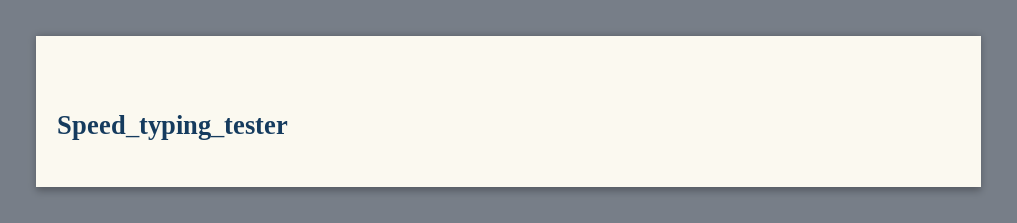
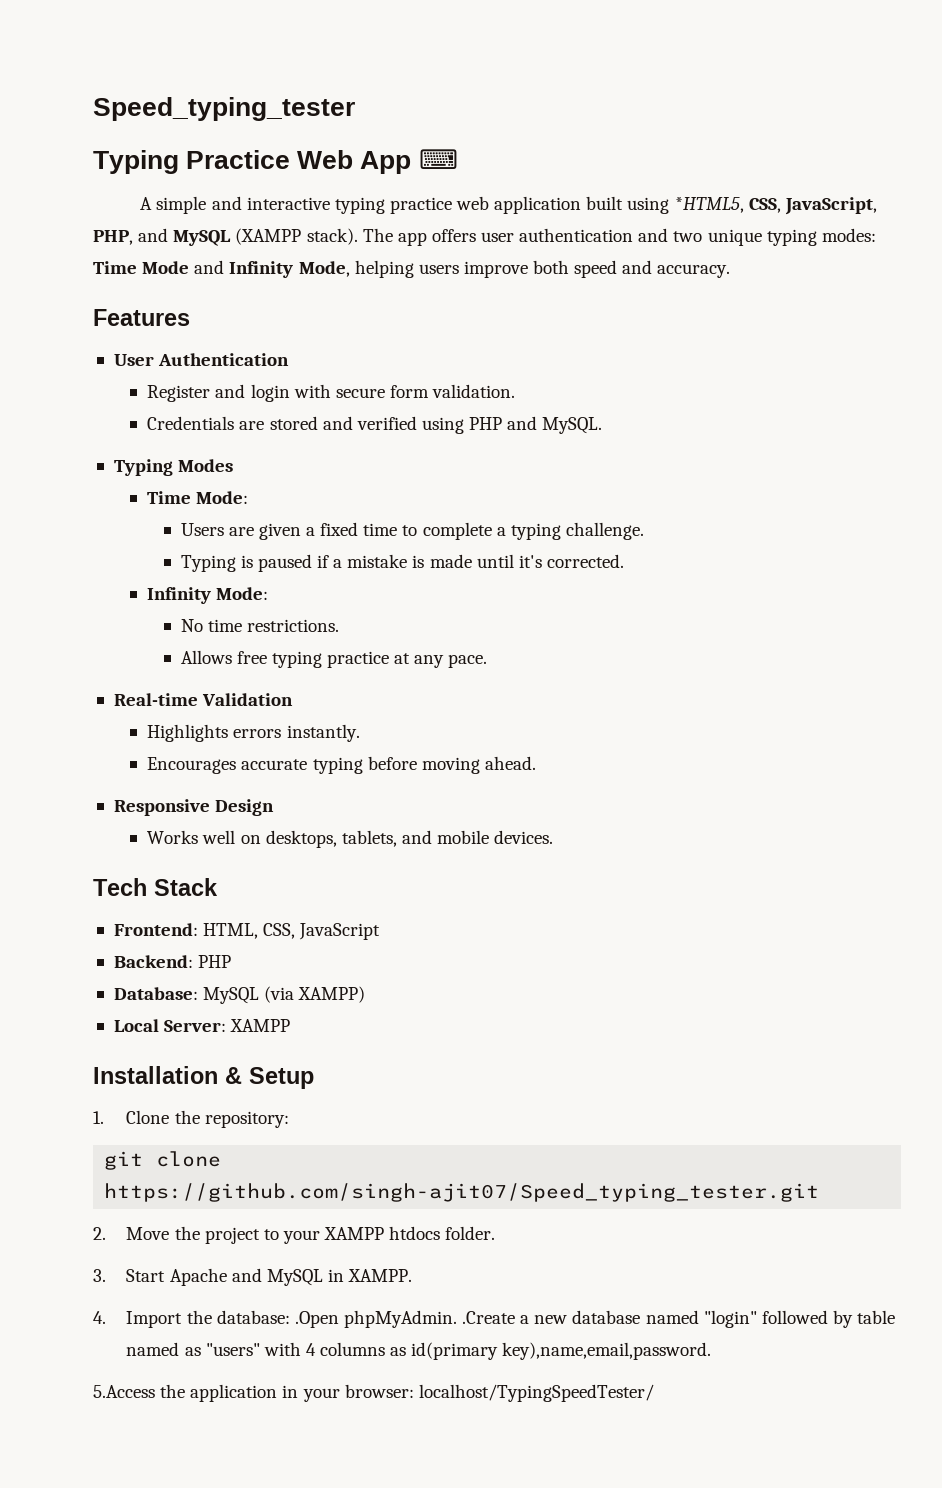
+ Typing Practice Web App ⌨
+ A simple and interactive typing practice web application built using *HTML5, CSS, JavaScript, PHP, and MySQL (XAMPP stack). The app offers user authentication and two unique typing modes: Time Mode and Infinity Mode, helping users improve both speed and accuracy.
+ Features
+ User Authentication
+ Register and login with secure form validation.
+ Credentials are stored and verified using PHP and MySQL.
+ Typing Modes
+ Time Mode:
+ Users are given a fixed time to complete a typing challenge.
+ Typing is paused if a mistake is made until it's corrected.
+ Infinity Mode:
+ No time restrictions.
+ Allows free typing practice at any pace.
+ Real-time Validation
+ Highlights errors instantly.
+ Encourages accurate typing before moving ahead.
+ Responsive Design
+ Works well on desktops, tablets, and mobile devices.
+ Tech Stack
+ Frontend: HTML, CSS, JavaScript
+ Backend: PHP
+ Database: MySQL (via XAMPP)
+ Local Server: XAMPP
+ Installation & Setup
+ 1. Clone the repository:
+ git clone https://github.com/singh-ajit07/Speed_typing_tester.git
+ 2. Move the project to your XAMPP htdocs folder.
+ 3. Start Apache and MySQL in XAMPP.
+ 4. Import the database: .Open phpMyAdmin. .Create a new database named "login" followed by table named as "users" with 4 columns as id(primary key),name,email,password.
+ 5.Access the application in your browser: localhost/TypingSpeedTester/

